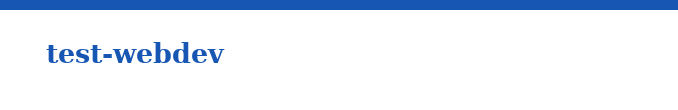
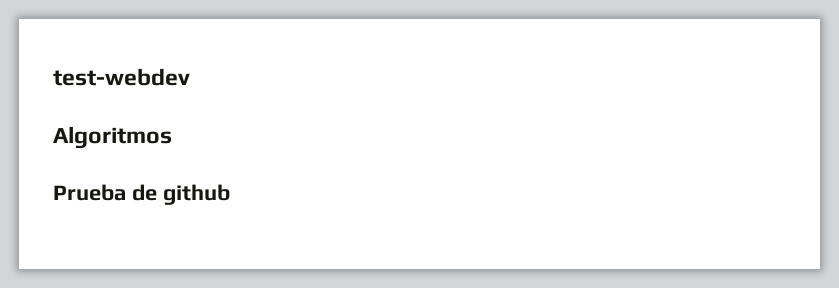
+ Algoritmos
+ Prueba de github

